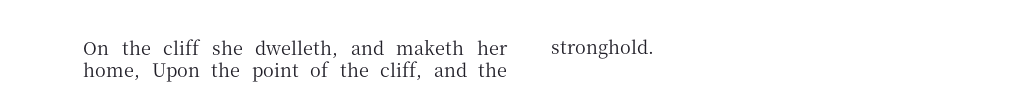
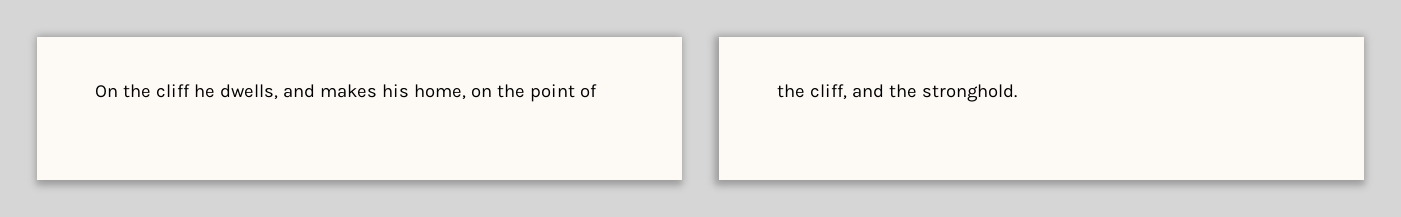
- On the cliff she dwelleth, and maketh her home, Upon the point of the cliff, and the stronghold.
+ On the cliff he dwells, and makes his home, on the point of the cliff, and the stronghold.

